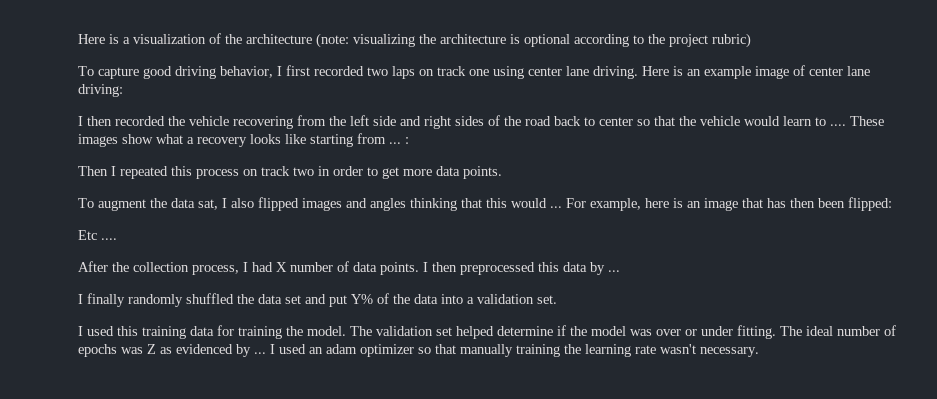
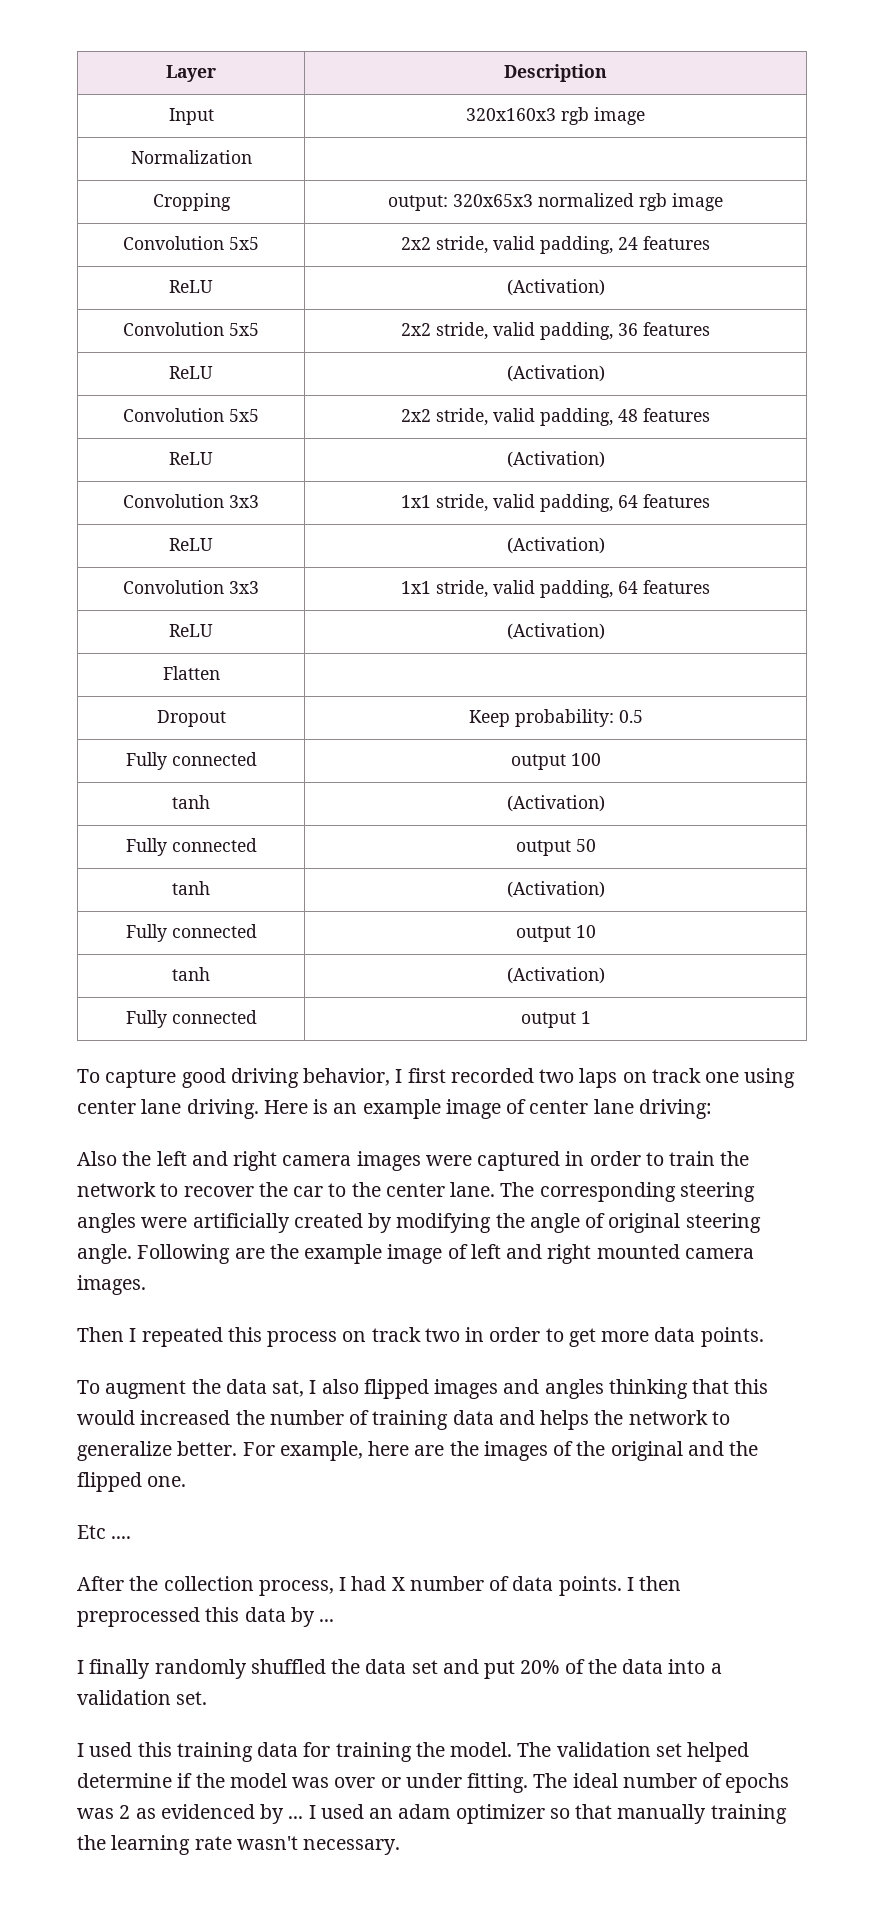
- Here is a visualization of the architecture (note: visualizing the architecture is optional according to the project rubric)
+ Layer | Description
+ Input | 320x160x3 rgb image
+ Normalization |
+ Cropping | output: 320x65x3 normalized rgb image
+ Convolution 5x5 | 2x2 stride, valid padding, 24 features
+ ReLU | (Activation)
+ Convolution 5x5 | 2x2 stride, valid padding, 36 features
+ ReLU | (Activation)
+ Convolution 5x5 | 2x2 stride, valid padding, 48 features
+ ReLU | (Activation)
+ Convolution 3x3 | 1x1 stride, valid padding, 64 features
+ ReLU | (Activation)
+ Convolution 3x3 | 1x1 stride, valid padding, 64 features
+ ReLU | (Activation)
+ Flatten |
+ Dropout | Keep probability: 0.5
+ Fully connected | output 100
+ tanh | (Activation)
+ Fully connected | output 50
+ tanh | (Activation)
+ Fully connected | output 10
+ tanh | (Activation)
+ Fully connected | output 1
- I then recorded the vehicle recovering from the left side and right sides of the road back to center so that the vehicle would learn to .... These images show what a recovery looks like starting from ... :
+ Also the left and right camera images were captured in order to train the network to recover the car to the center lane. The corresponding steering angles were artificially created by modifying the angle of original steering angle. Following are the example image of left and right mounted camera images.
- To augment the data sat, I also flipped images and angles thinking that this would ... For example, here is an image that has then been flipped:
+ To augment the data sat, I also flipped images and angles thinking that this would increased the number of training data and helps the network to generalize better. For example, here are the images of the original and the flipped one.
- I finally randomly shuffled the data set and put Y% of the data into a validation set.
+ I finally randomly shuffled the data set and put 20% of the data into a validation set.
- The ideal number of epochs was Z as evidenced by ...
+ The ideal number of epochs was 2 as evidenced by ...

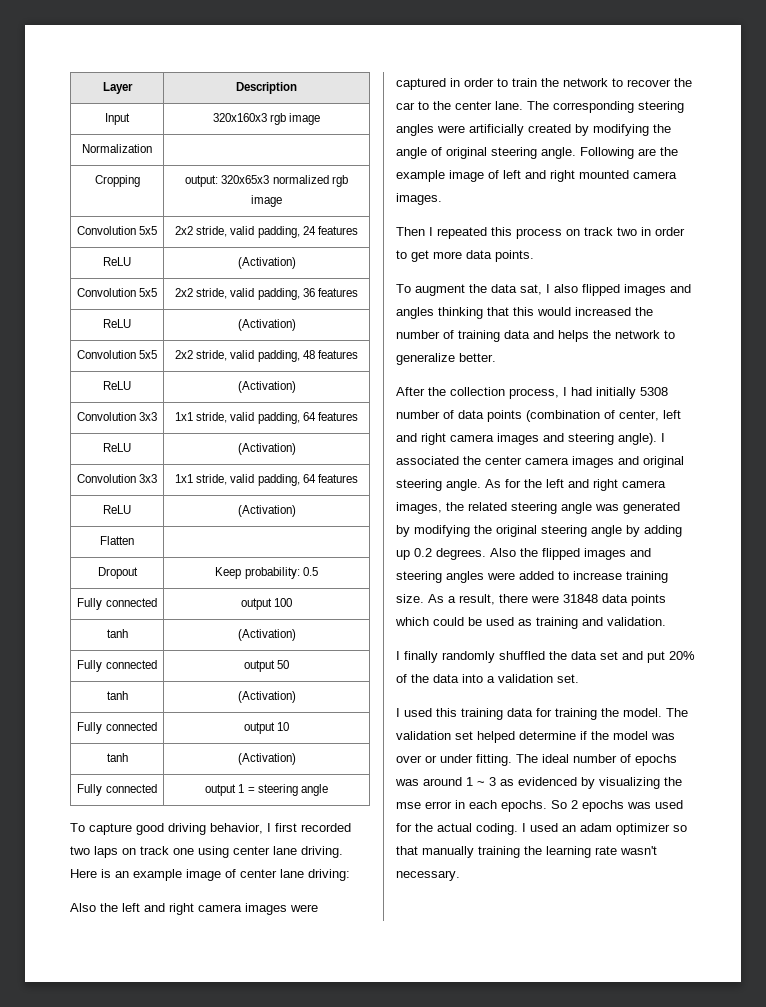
- Fully connected | output 1
+ Fully connected | output 1 = steering angle
- For example, here are the images of the original and the flipped one.
- Etc ....
- After the collection process, I had X number of data points. I then preprocessed this data by ...
+ After the collection process, I had initially 5308 number of data points (combination of center, left and right camera images and steering angle). I associated the center camera images and original steering angle. As for the left and right camera images, the related steering angle was generated by modifying the original steering angle by adding up 0.2 degrees. Also the flipped images and steering angles were added to increase training size. As a result, there were 31848 data points which could be used as training and validation.
- The ideal number of epochs was 2 as evidenced by ...
+ The ideal number of epochs was around 1 ~ 3 as evidenced by visualizing the mse error in each epochs. So 2 epochs was used for the actual coding.

